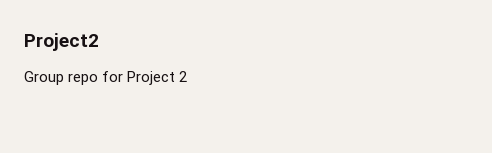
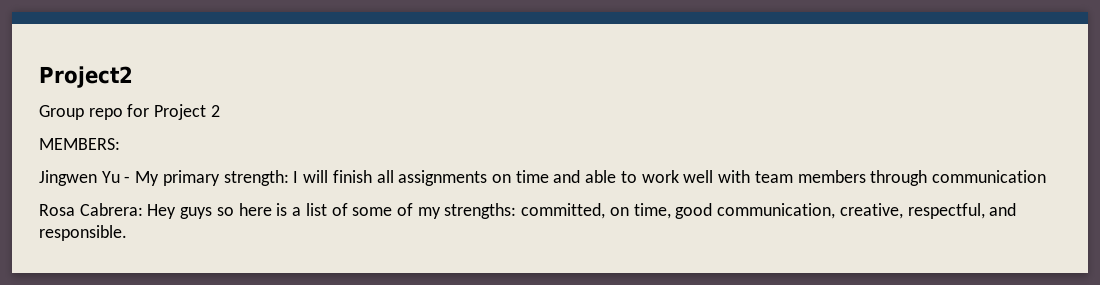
+ MEMBERS:
+ Jingwen Yu - My primary strength: I will finish all assignments on time and able to work well with team members through communication
+ Rosa Cabrera: Hey guys so here is a list of some of my strengths: committed, on time, good communication, creative, respectful, and responsible.

